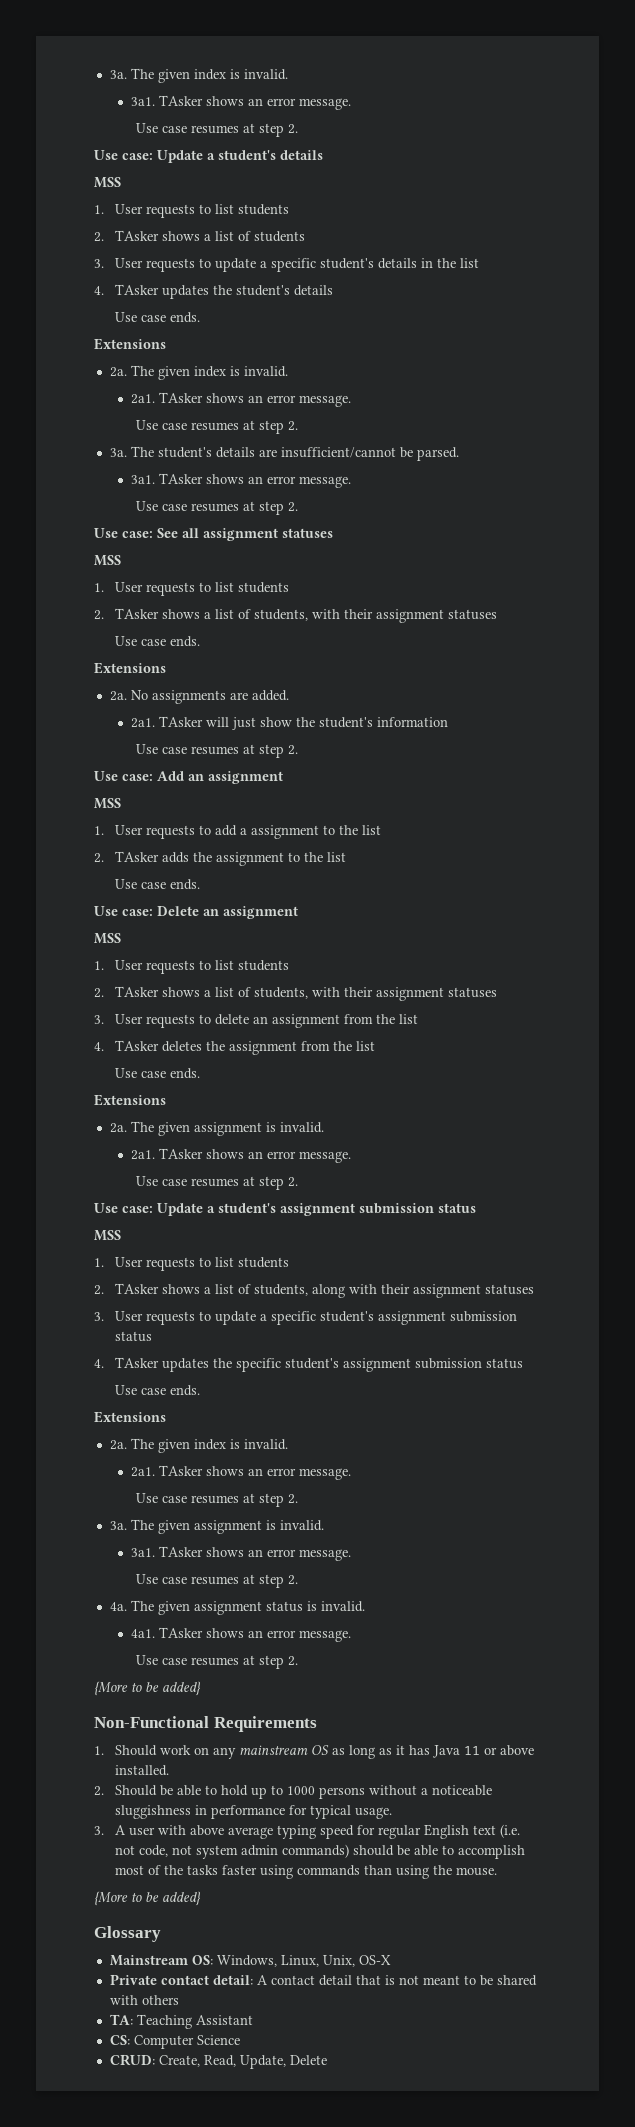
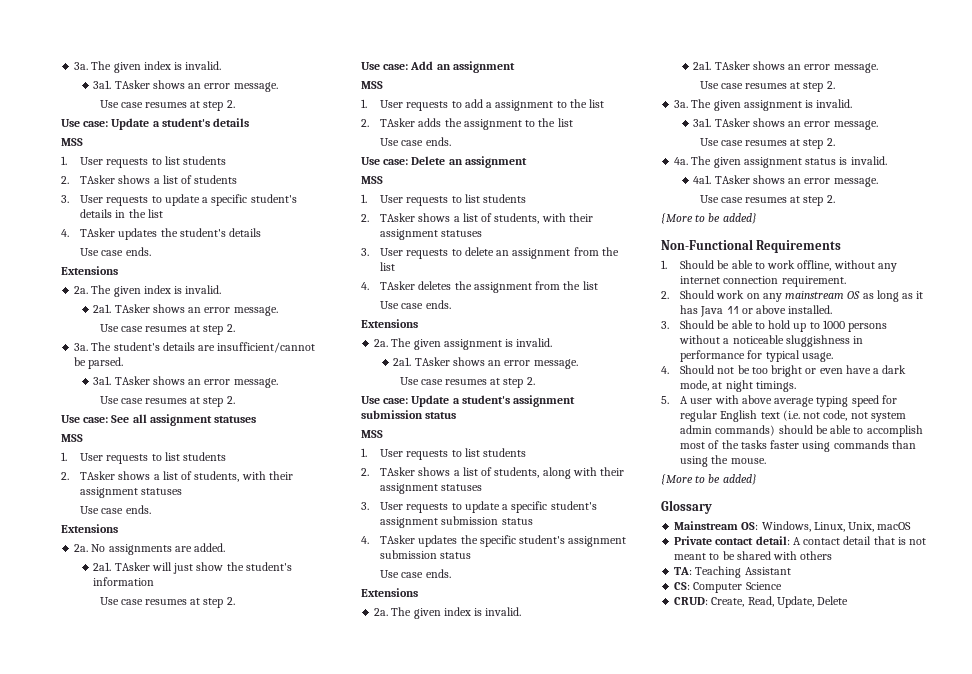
- 1. Should work on any mainstream OS as long as it has Java 11 or above installed.
+ 1. Should be able to work offline, without any internet connection requirement.
+ 2. Should work on any mainstream OS as long as it has Java 11 or above installed.
- 2. Should be able to hold up to 1000 persons without a noticeable sluggishness in performance for typical usage.
+ 3. Should be able to hold up to 1000 persons without a noticeable sluggishness in performance for typical usage.
- 3. A user with above average typing speed for regular English text (i.e. not code, not system admin commands) should be able to accomplish most of the tasks faster using commands than using the mouse.
+ 4. Should not be too bright or even have a dark mode, at night timings.
+ 5. A user with above average typing speed for regular English text (i.e. not code, not system admin commands) should be able to accomplish most of the tasks faster using commands than using the mouse.
- Mainstream OS: Windows, Linux, Unix, OS-X
+ Mainstream OS: Windows, Linux, Unix, macOS

